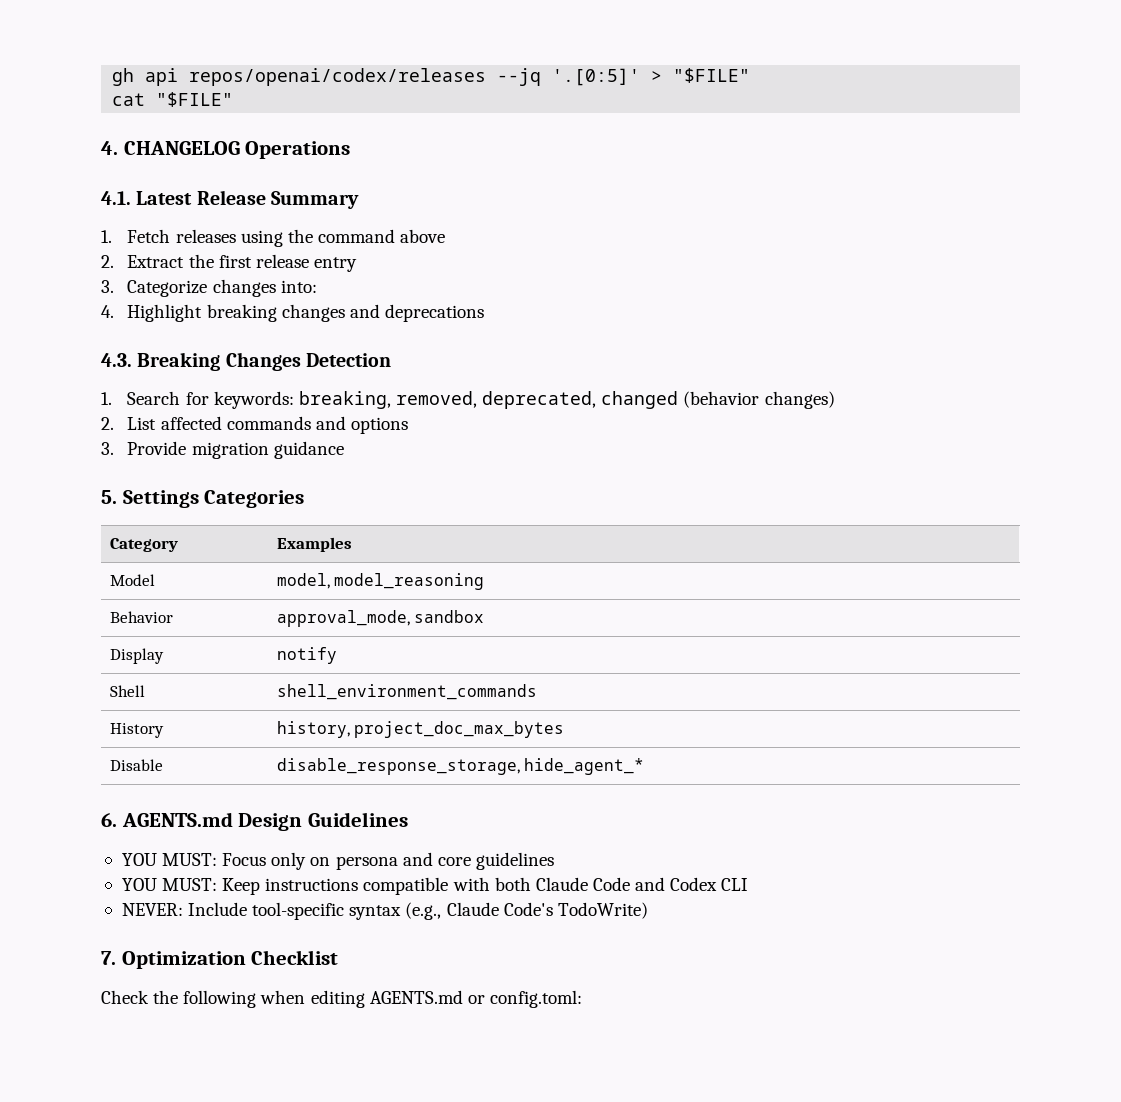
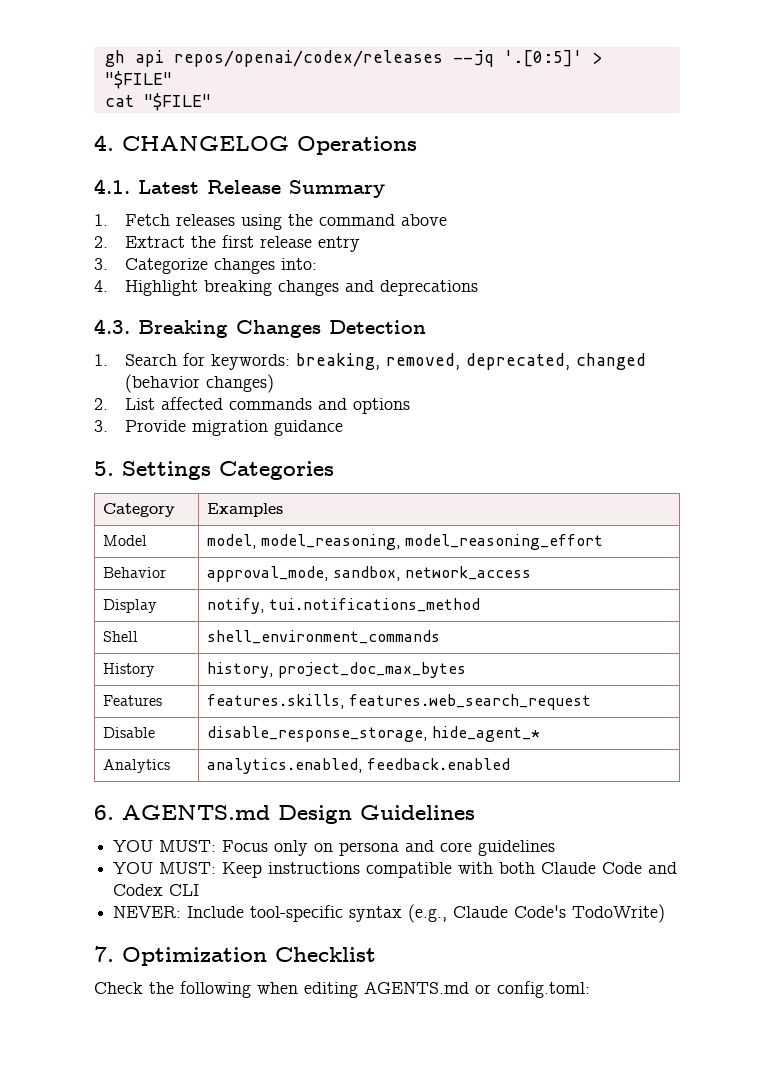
- Model | model, model_reasoning
+ Model | model, model_reasoning, model_reasoning_effort
- Behavior | approval_mode, sandbox
+ Behavior | approval_mode, sandbox, network_access
- Display | notify
+ Display | notify, tui.notifications_method
+ Features | features.skills, features.web_search_request
+ Analytics | analytics.enabled, feedback.enabled

